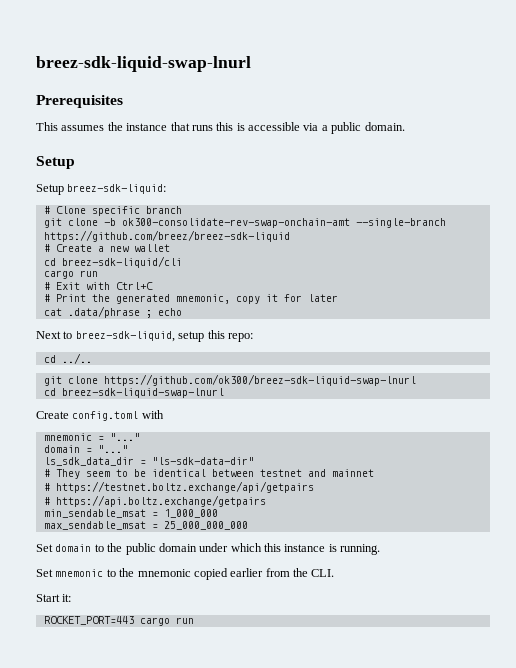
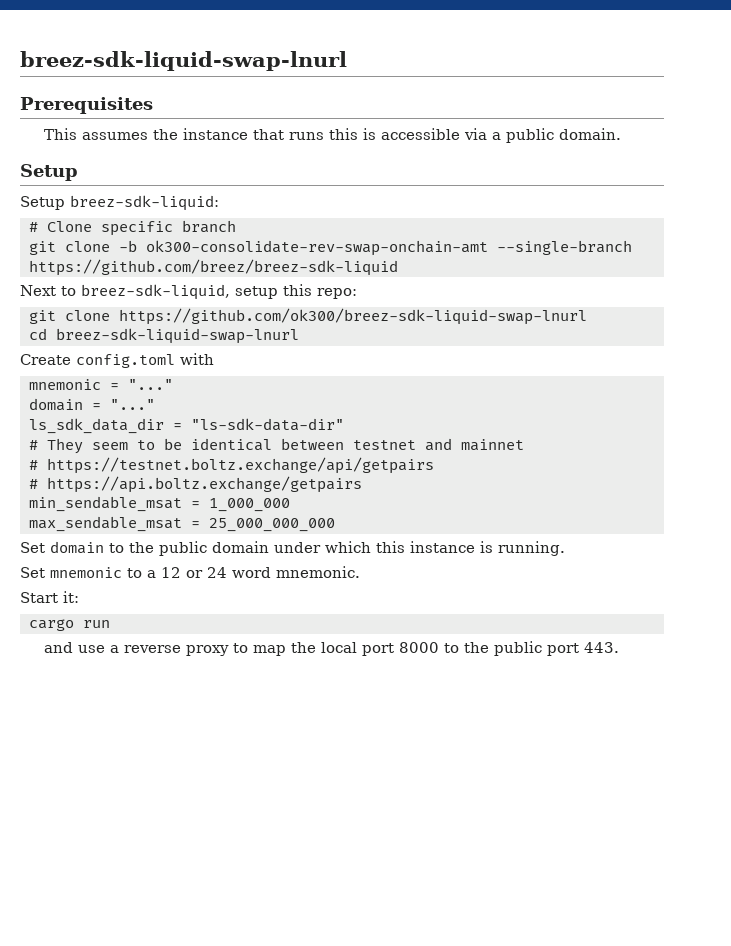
- # Create a new wallet
- cd breez-sdk-liquid/cli
- cargo run
- # Exit with Ctrl+C
- # Print the generated mnemonic, copy it for later
- cat .data/phrase ; echo
- cd ../..
- Set mnemonic to the mnemonic copied earlier from the CLI.
+ Set mnemonic to a 12 or 24 word mnemonic.
- ROCKET_PORT=443 cargo run
+ cargo run
+ and use a reverse proxy to map the local port 8000 to the public port 443.

